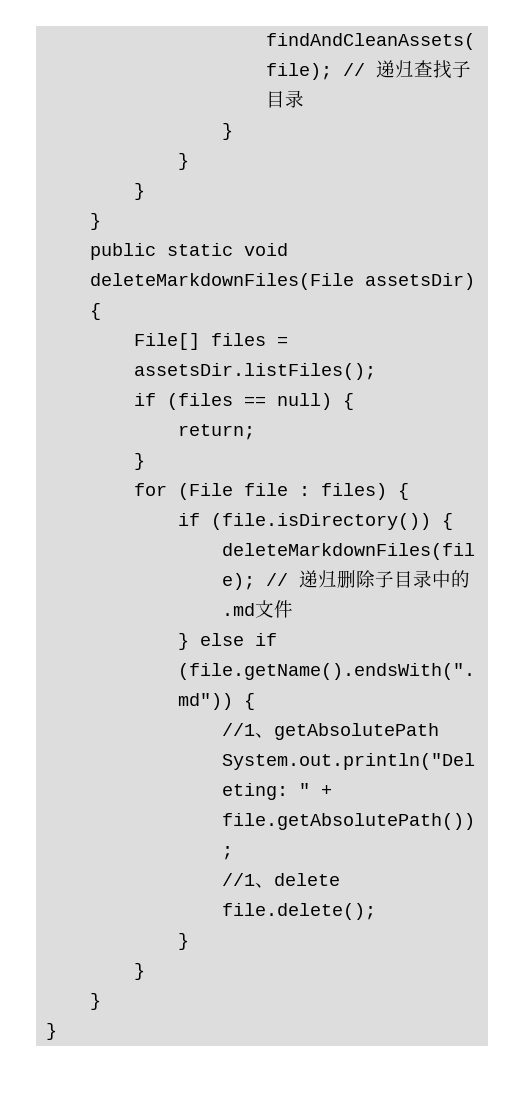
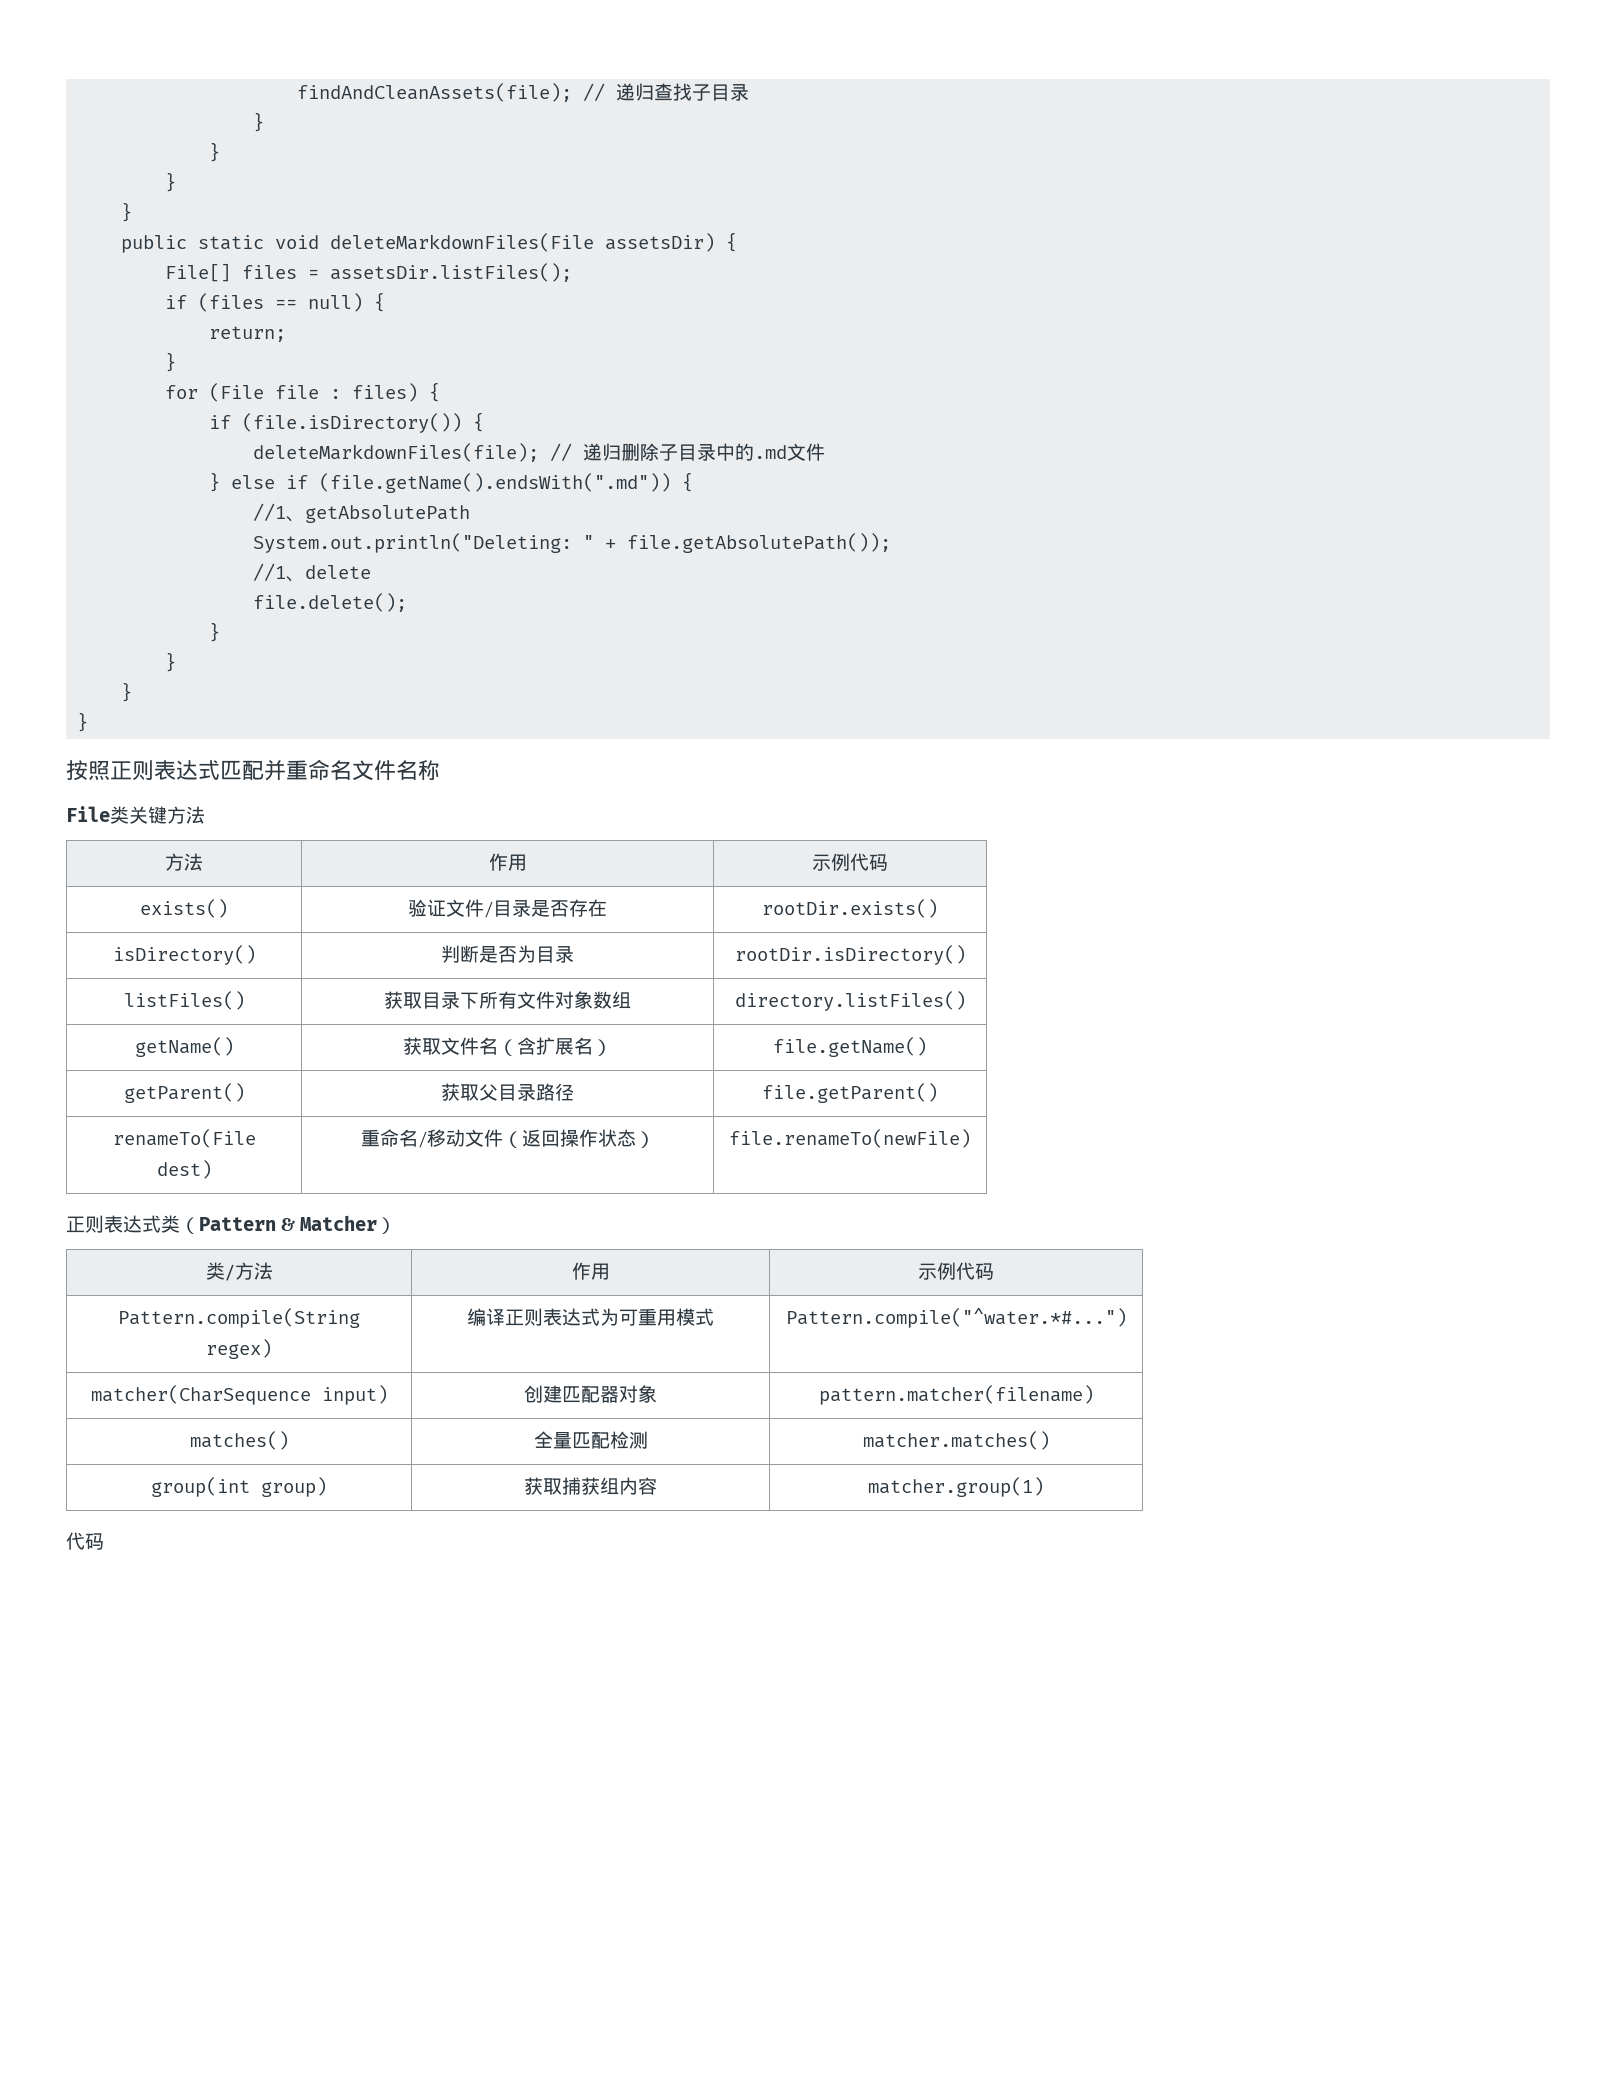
+ 按照正则表达式匹配并重命名文件名称
+ File类关键方法
+ 方法 | 作用 | 示例代码
+ exists() | 验证文件/目录是否存在 | rootDir.exists()
+ isDirectory() | 判断是否为目录 | rootDir.isDirectory()
+ listFiles() | 获取目录下所有文件对象数组 | directory.listFiles()
+ getName() | 获取文件名（含扩展名） | file.getName()
+ getParent() | 获取父目录路径 | file.getParent()
+ renameTo(File dest) | 重命名/移动文件（返回操作状态） | file.renameTo(newFile)
+ 正则表达式类（Pattern & Matcher）
+ 类/方法 | 作用 | 示例代码
+ Pattern.compile(String regex) | 编译正则表达式为可重用模式 | Pattern.compile("^water.*#...")
+ matcher(CharSequence input) | 创建匹配器对象 | pattern.matcher(filename)
+ matches() | 全量匹配检测 | matcher.matches()
+ group(int group) | 获取捕获组内容 | matcher.group(1)
+ 代码

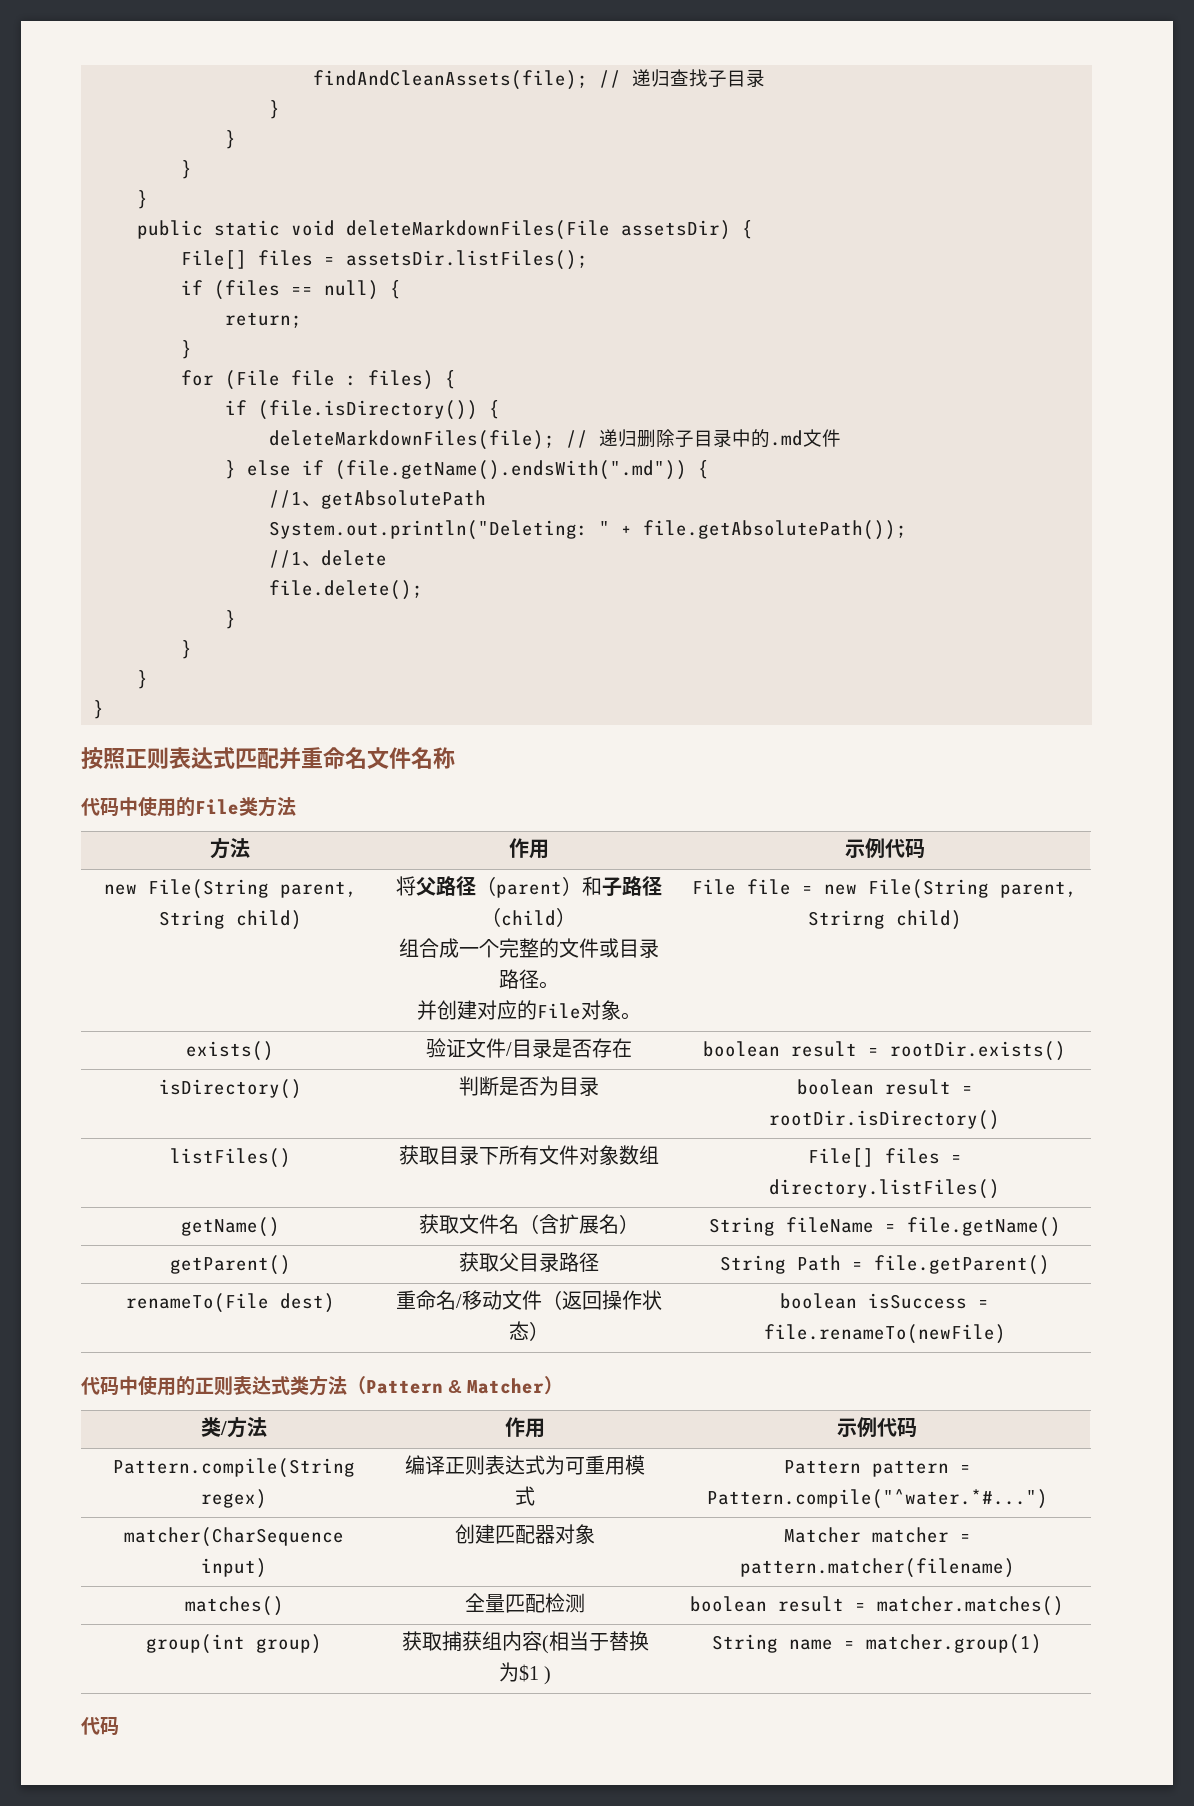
- File类关键方法
+ 代码中使用的File类方法
+ new File(String parent, String child) | 将父路径（parent）和子路径（child）
+ 组合成一个完整的文件或目录路径。
+ 并创建对应的File对象。 | File file = new File(String parent, Strirng child)
- exists() | 验证文件/目录是否存在 | rootDir.exists()
+ exists() | 验证文件/目录是否存在 | boolean result = rootDir.exists()
- isDirectory() | 判断是否为目录 | rootDir.isDirectory()
+ isDirectory() | 判断是否为目录 | boolean result = rootDir.isDirectory()
- listFiles() | 获取目录下所有文件对象数组 | directory.listFiles()
+ listFiles() | 获取目录下所有文件对象数组 | File[] files = directory.listFiles()
- getName() | 获取文件名（含扩展名） | file.getName()
+ getName() | 获取文件名（含扩展名） | String fileName = file.getName()
- getParent() | 获取父目录路径 | file.getParent()
+ getParent() | 获取父目录路径 | String Path = file.getParent()
- renameTo(File dest) | 重命名/移动文件（返回操作状态） | file.renameTo(newFile)
- 正则表达式类（Pattern & Matcher）
+ renameTo(File dest) | 重命名/移动文件（返回操作状态） | boolean isSuccess = file.renameTo(newFile)
+ 代码中使用的正则表达式类方法（Pattern & Matcher）
- Pattern.compile(String regex) | 编译正则表达式为可重用模式 | Pattern.compile("^water.*#...")
+ Pattern.compile(String regex) | 编译正则表达式为可重用模式 | Pattern pattern = Pattern.compile("^water.*#...")
- matcher(CharSequence input) | 创建匹配器对象 | pattern.matcher(filename)
+ matcher(CharSequence input) | 创建匹配器对象 | Matcher matcher = pattern.matcher(filename)
- matches() | 全量匹配检测 | matcher.matches()
+ matches() | 全量匹配检测 | boolean result = matcher.matches()
- group(int group) | 获取捕获组内容 | matcher.group(1)
+ group(int group) | 获取捕获组内容(相当于替换为$1 ) | String name = matcher.group(1)

